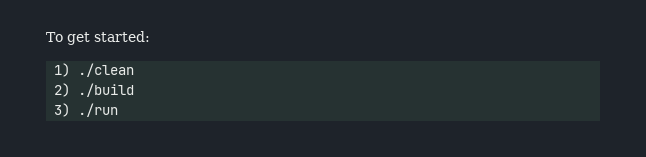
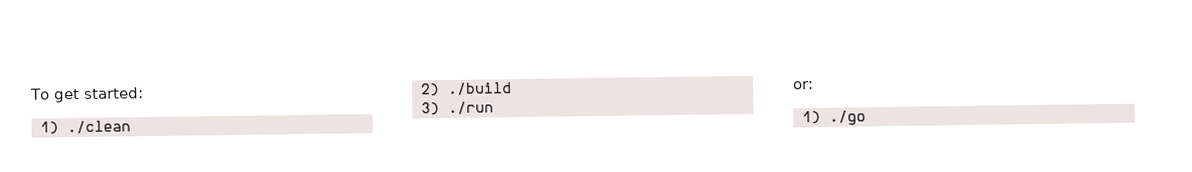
+ or:
+ 1) ./go

